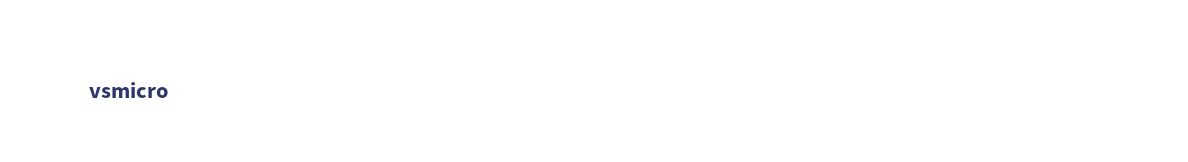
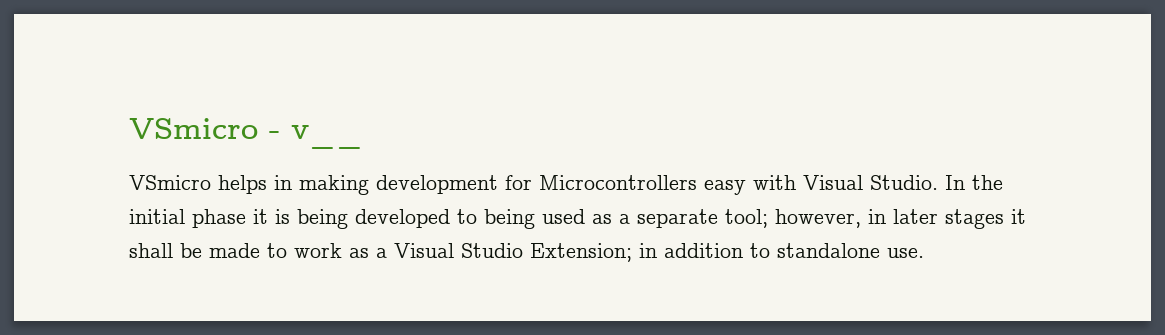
- vsmicro
+ VSmicro - v__
+ VSmicro helps in making development for Microcontrollers easy with Visual Studio. In the initial phase it is being developed to being used as a separate tool; however, in later stages it shall be made to work as a Visual Studio Extension; in addition to standalone use.

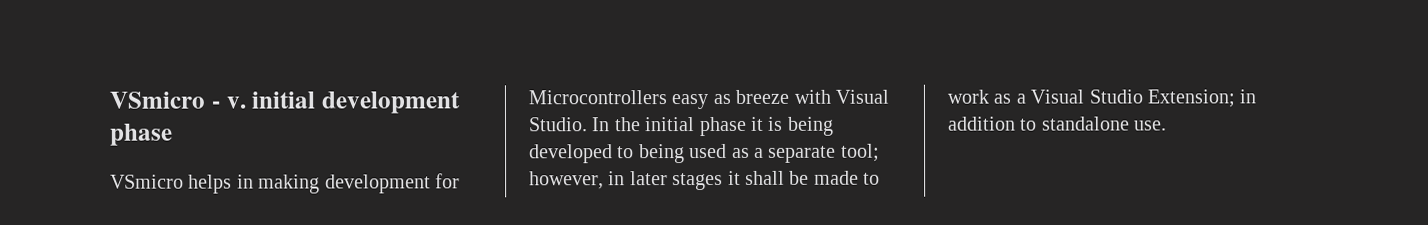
- VSmicro - v__
+ VSmicro - v. initial development phase
- VSmicro helps in making development for Microcontrollers easy with Visual Studio.
+ VSmicro helps in making development for Microcontrollers easy as breeze with Visual Studio.

